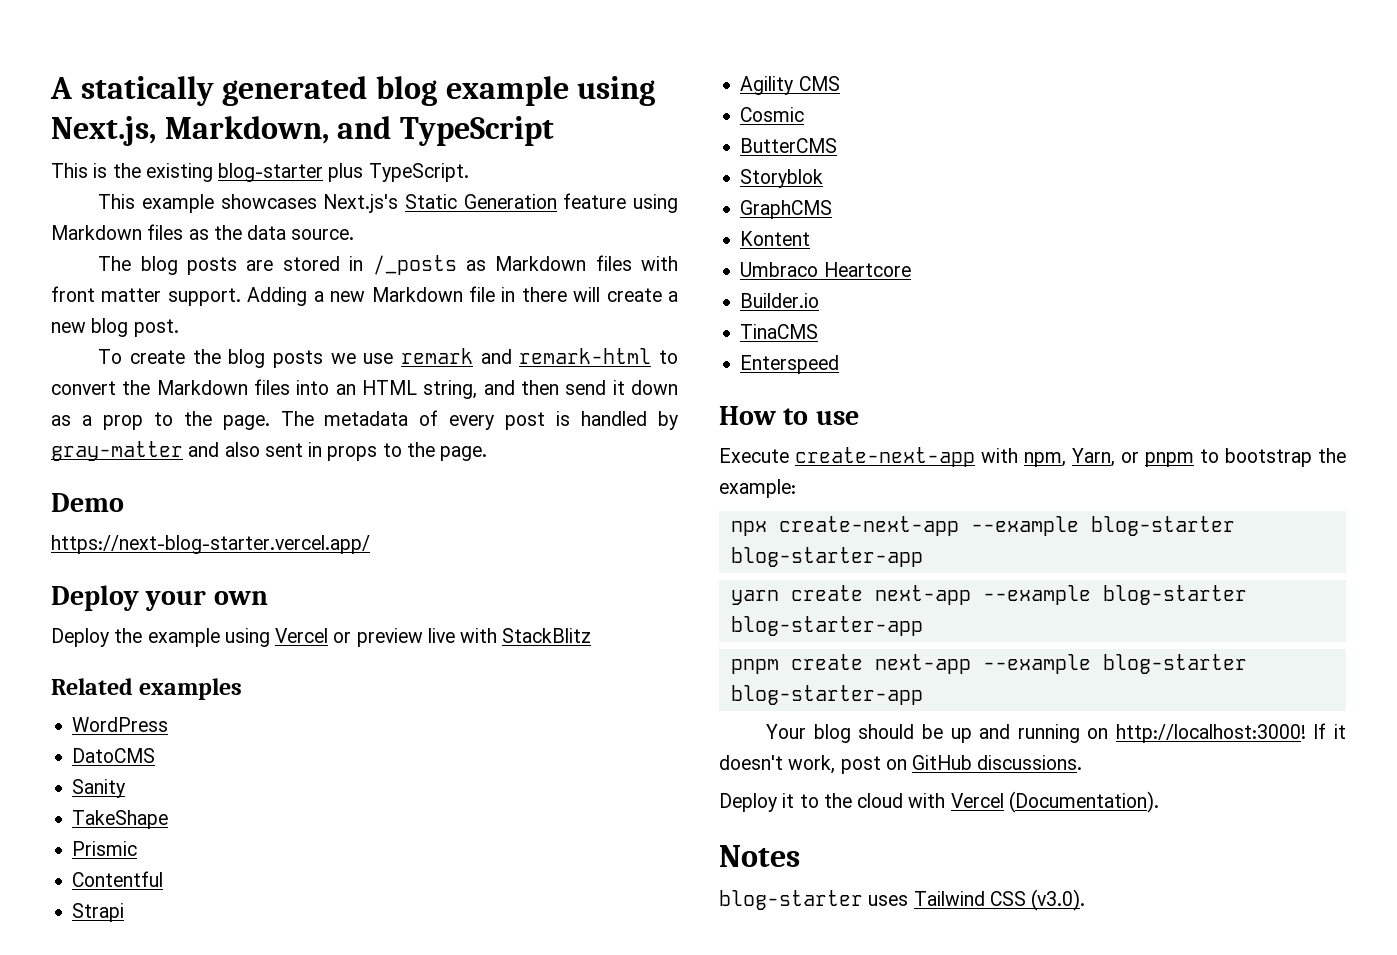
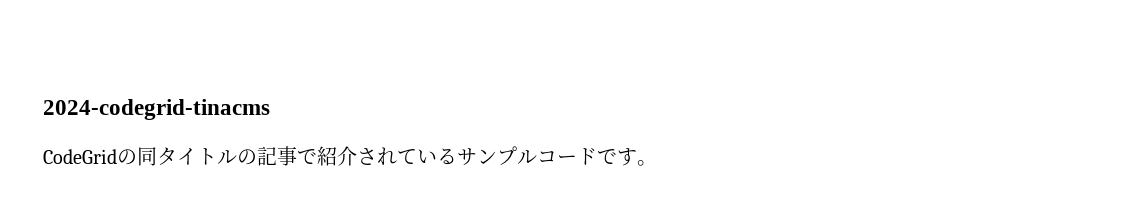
- A statically generated blog example using Next.js, Markdown, and TypeScript
- This is the existing blog-starter plus TypeScript.
- This example showcases Next.js's Static Generation feature using Markdown files as the data source.
- The blog posts are stored in /_posts as Markdown files with front matter support. Adding a new Markdown file in there will create a new blog post.
- To create the blog posts we use remark and remark-html to convert the Markdown files into an HTML string, and then send it down as a prop to the page. The metadata of every post is handled by gray-matter and also sent in props to the page.
- Demo
- https://next-blog-starter.vercel.app/
- Deploy your own
- Deploy the example using Vercel or preview live with StackBlitz
- Related examples
- WordPress
- DatoCMS
- Sanity
- TakeShape
- Prismic
- Contentful
- Strapi
- Agility CMS
- Cosmic
- ButterCMS
- Storyblok
- GraphCMS
- Kontent
- Umbraco Heartcore
- Builder.io
- TinaCMS
- Enterspeed
- How to use
- Execute create-next-app with npm, Yarn, or pnpm to bootstrap the example:
- npx create-next-app --example blog-starter blog-starter-app
- yarn create next-app --example blog-starter blog-starter-app
- pnpm create next-app --example blog-starter blog-starter-app
- Your blog should be up and running on http://localhost:3000! If it doesn't work, post on GitHub discussions.
- Deploy it to the cloud with Vercel (Documentation).
- Notes
- blog-starter uses Tailwind CSS (v3.0).
+ 2024-codegrid-tinacms
+ CodeGridの同タイトルの記事で紹介されているサンプルコードです。

